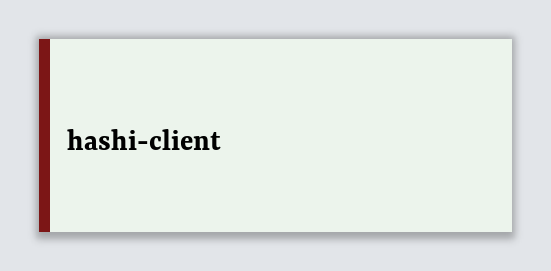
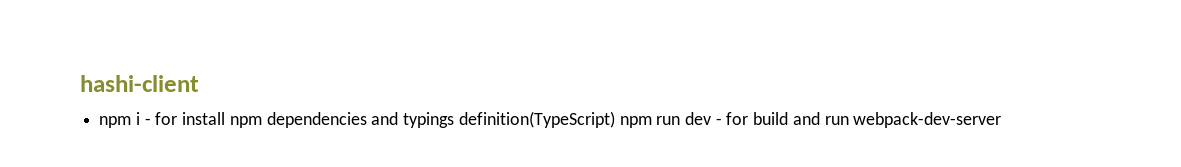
+ npm i - for install npm dependencies and typings definition(TypeScript) npm run dev - for build and run webpack-dev-server

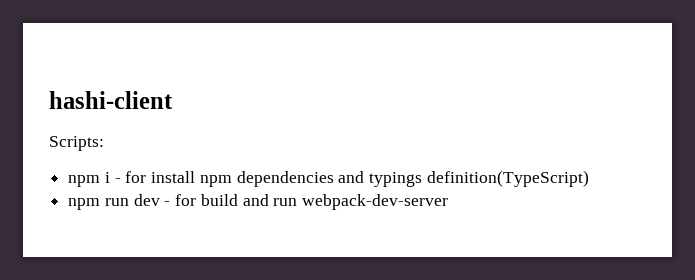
+ Scripts:
- npm i - for install npm dependencies and typings definition(TypeScript) npm run dev - for build and run webpack-dev-server
+ npm i - for install npm dependencies and typings definition(TypeScript)
+ npm run dev - for build and run webpack-dev-server

